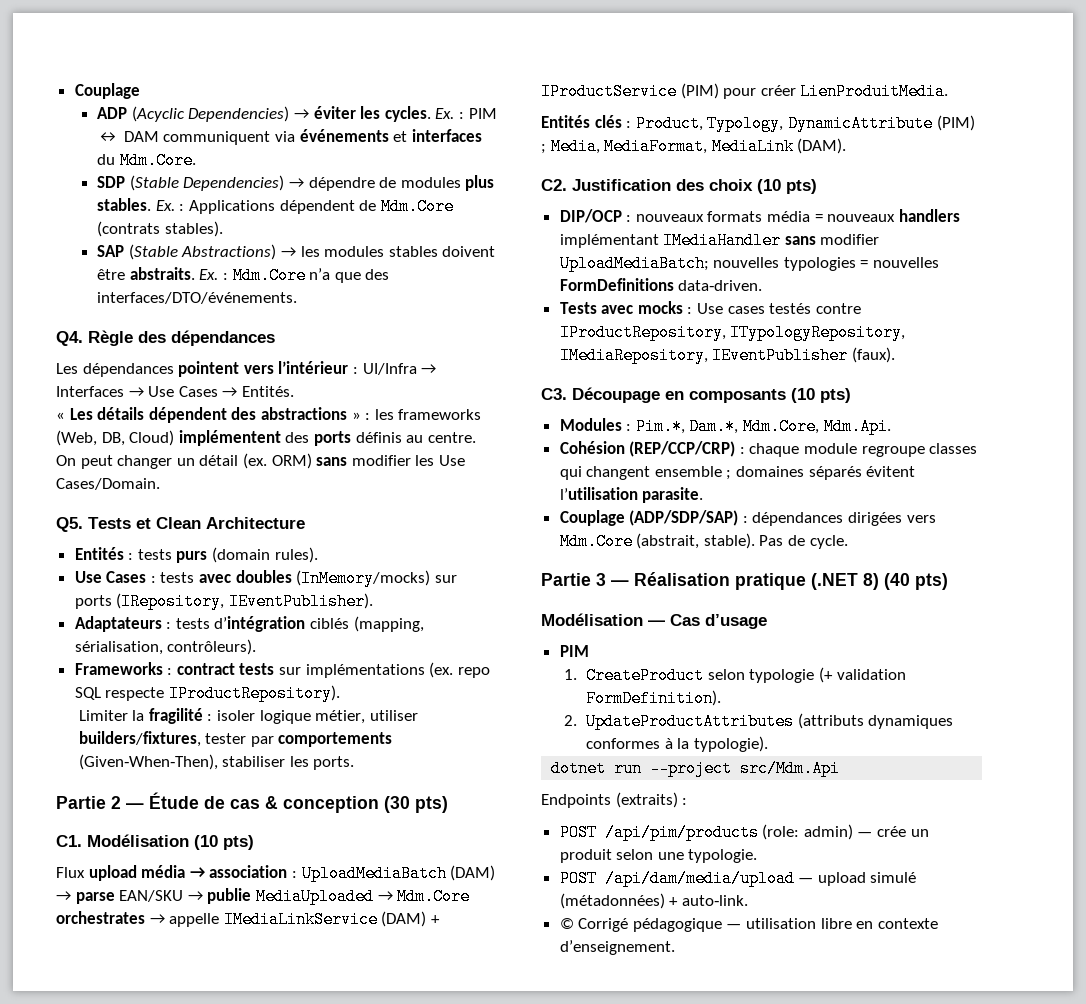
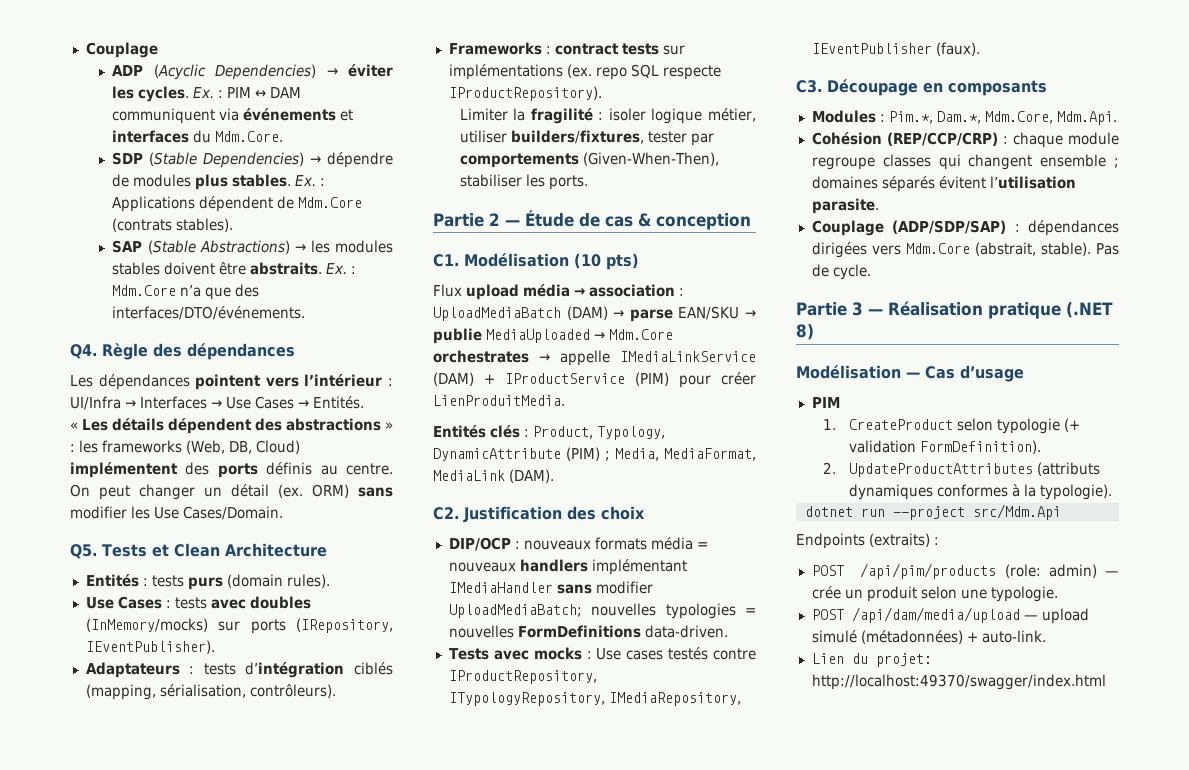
- Partie 2 — Étude de cas & conception (30 pts)
+ Partie 2 — Étude de cas & conception
- C2. Justification des choix (10 pts)
+ C2. Justification des choix
- C3. Découpage en composants (10 pts)
+ C3. Découpage en composants
- Partie 3 — Réalisation pratique (.NET 8) (40 pts)
+ Partie 3 — Réalisation pratique (.NET 8)
- © Corrigé pédagogique — utilisation libre en contexte d’enseignement.
+ Lien du projet: http://localhost:49370/swagger/index.html

